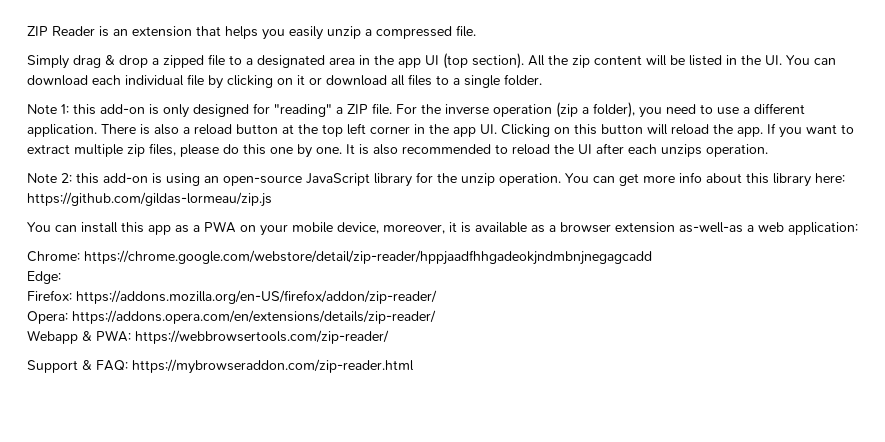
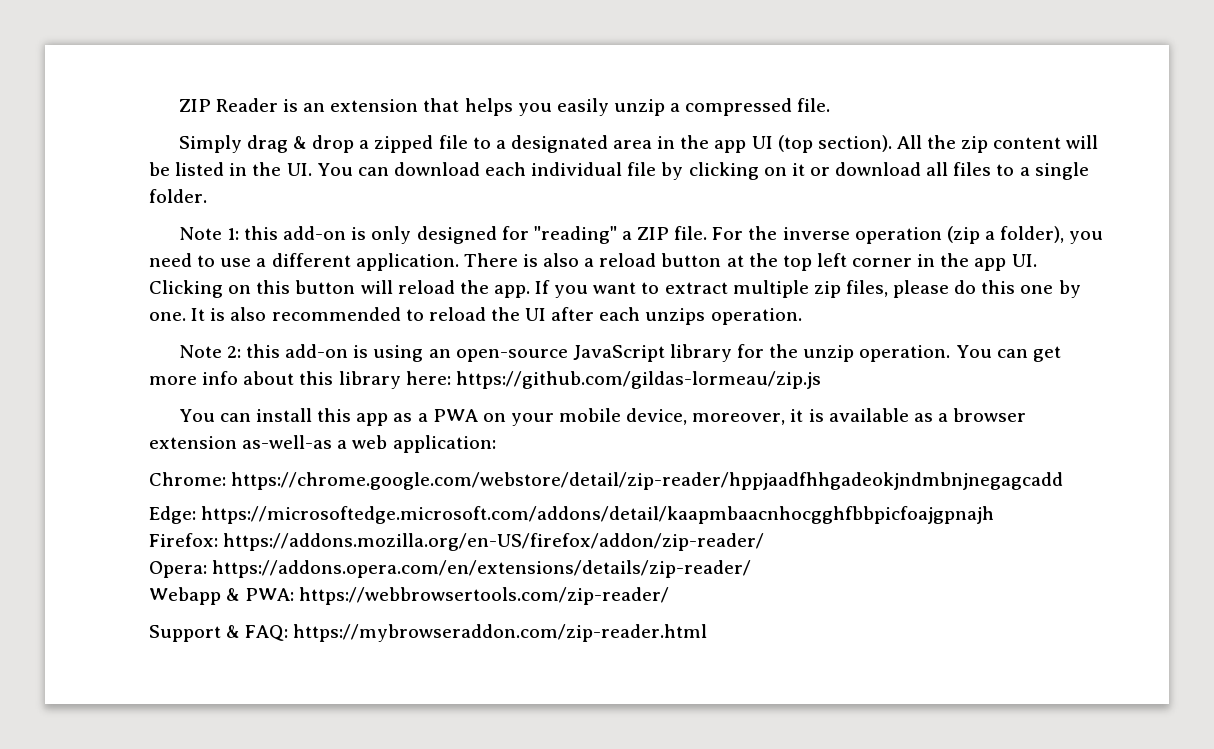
- Edge:
+ Edge: https://microsoftedge.microsoft.com/addons/detail/kaapmbaacnhocgghfbbpicfoajgpnajh

